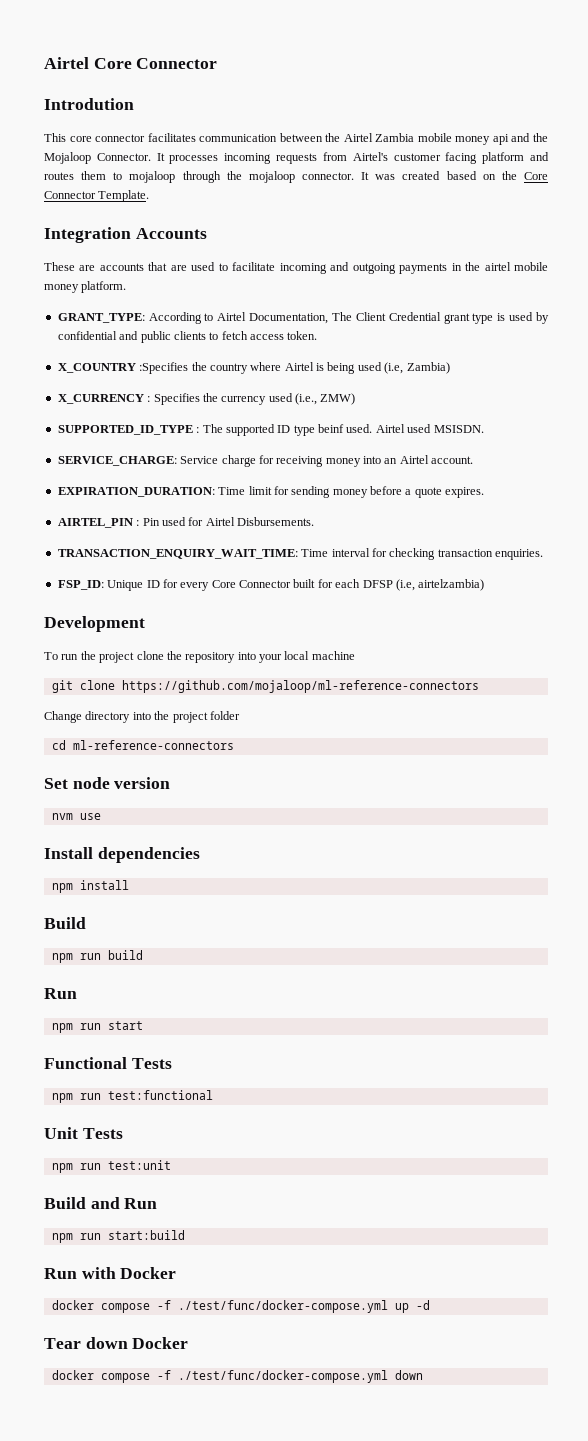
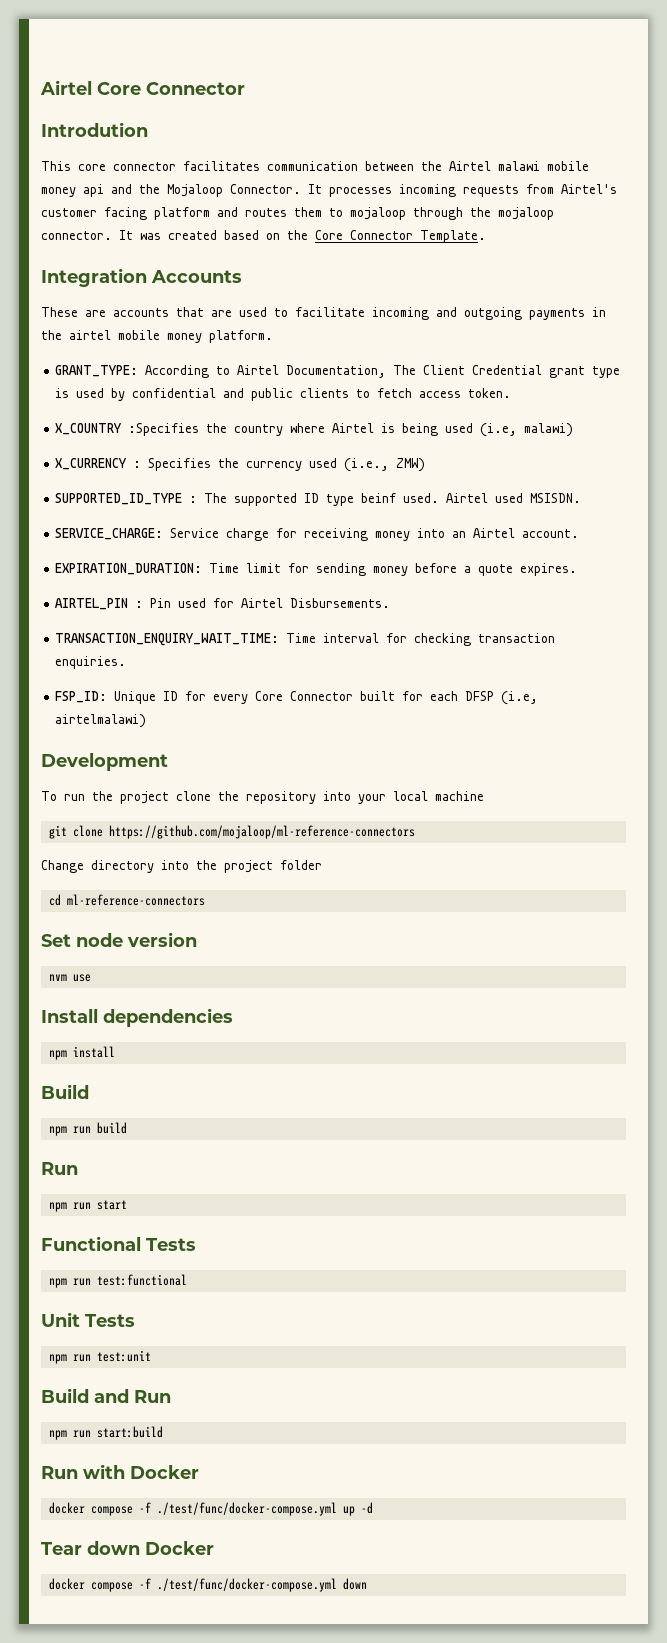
- This core connector facilitates communication between the Airtel Zambia mobile money api and the Mojaloop Connector.
+ This core connector facilitates communication between the Airtel malawi mobile money api and the Mojaloop Connector.
- X_COUNTRY :Specifies the country where Airtel is being used (i.e, Zambia)
+ X_COUNTRY :Specifies the country where Airtel is being used (i.e, malawi)
- FSP_ID: Unique ID for every Core Connector built for each DFSP (i.e, airtelzambia)
+ FSP_ID: Unique ID for every Core Connector built for each DFSP (i.e, airtelmalawi)

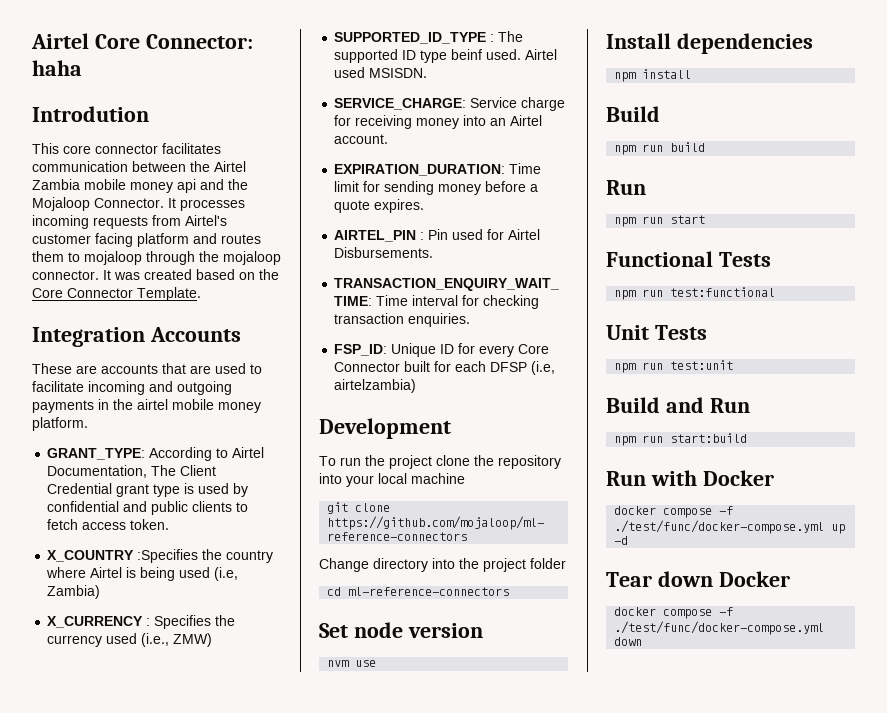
- Airtel Core Connector
+ Airtel Core Connector: haha
- This core connector facilitates communication between the Airtel malawi mobile money api and the Mojaloop Connector.
+ This core connector facilitates communication between the Airtel Zambia mobile money api and the Mojaloop Connector.
- X_COUNTRY :Specifies the country where Airtel is being used (i.e, malawi)
+ X_COUNTRY :Specifies the country where Airtel is being used (i.e, Zambia)
- FSP_ID: Unique ID for every Core Connector built for each DFSP (i.e, airtelmalawi)
+ FSP_ID: Unique ID for every Core Connector built for each DFSP (i.e, airtelzambia)

